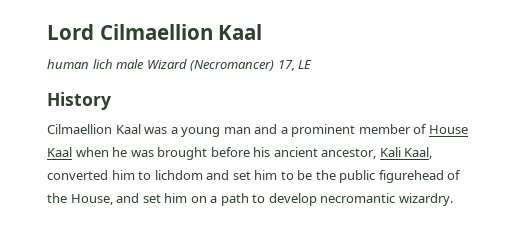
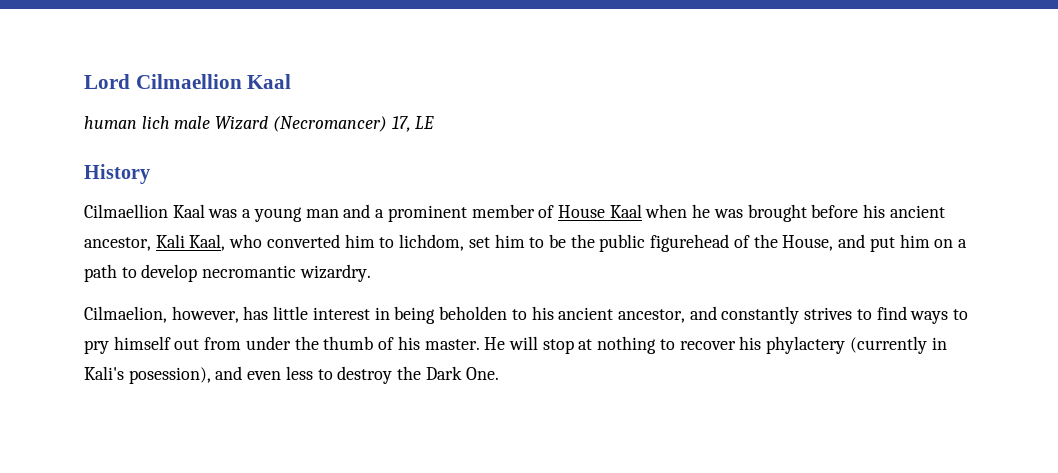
- Cilmaellion Kaal was a young man and a prominent member of House Kaal when he was brought before his ancient ancestor, Kali Kaal, converted him to lichdom and set him to be the public figurehead of the House, and set him on a path to develop necromantic wizardry.
+ Cilmaellion Kaal was a young man and a prominent member of House Kaal when he was brought before his ancient ancestor, Kali Kaal, who converted him to lichdom, set him to be the public figurehead of the House, and put him on a path to develop necromantic wizardry.
+ Cilmaelion, however, has little interest in being beholden to his ancient ancestor, and constantly strives to find ways to pry himself out from under the thumb of his master. He will stop at nothing to recover his phylactery (currently in Kali's posession), and even less to destroy the Dark One.

